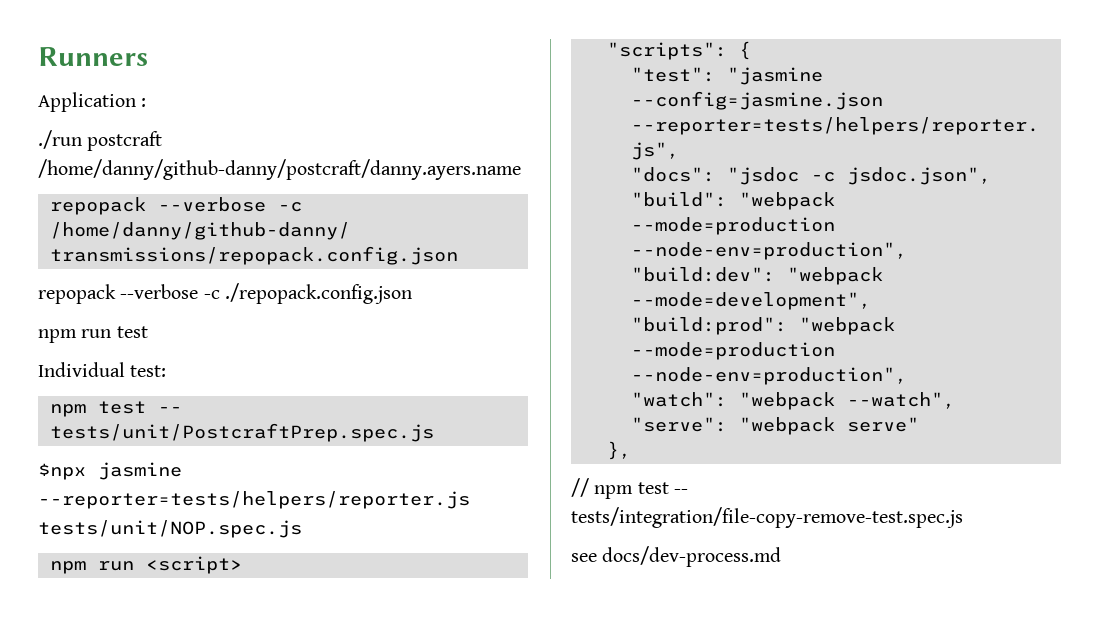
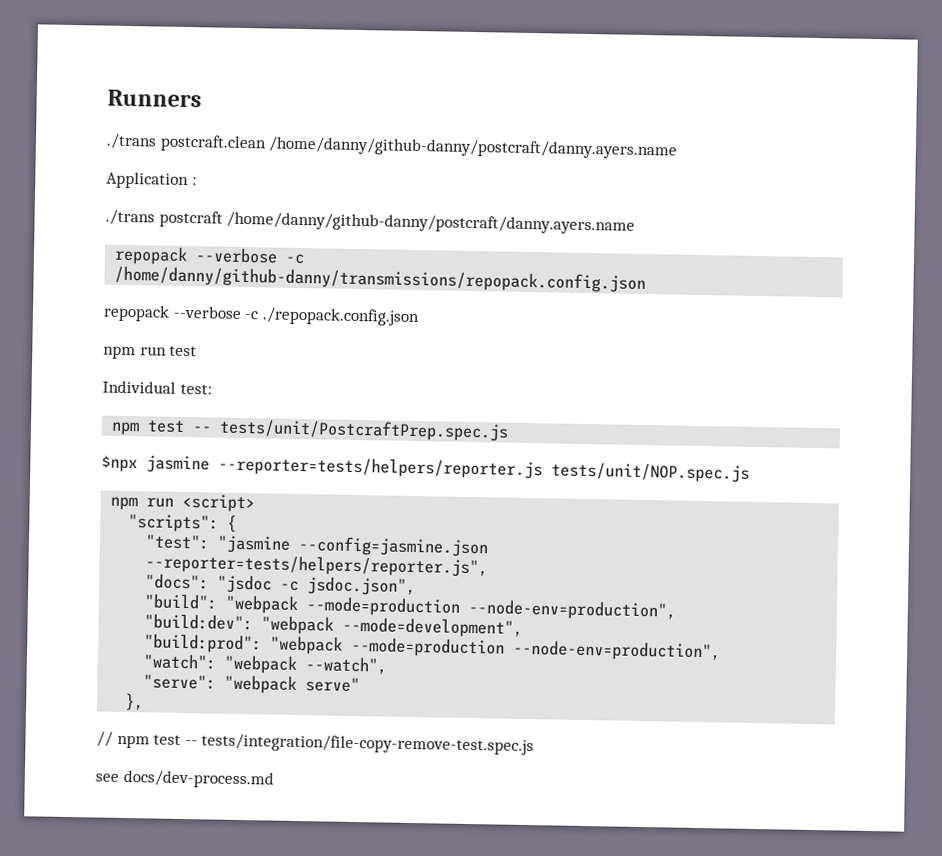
+ ./trans postcraft.clean /home/danny/github-danny/postcraft/danny.ayers.name
- ./run postcraft /home/danny/github-danny/postcraft/danny.ayers.name
+ ./trans postcraft /home/danny/github-danny/postcraft/danny.ayers.name

